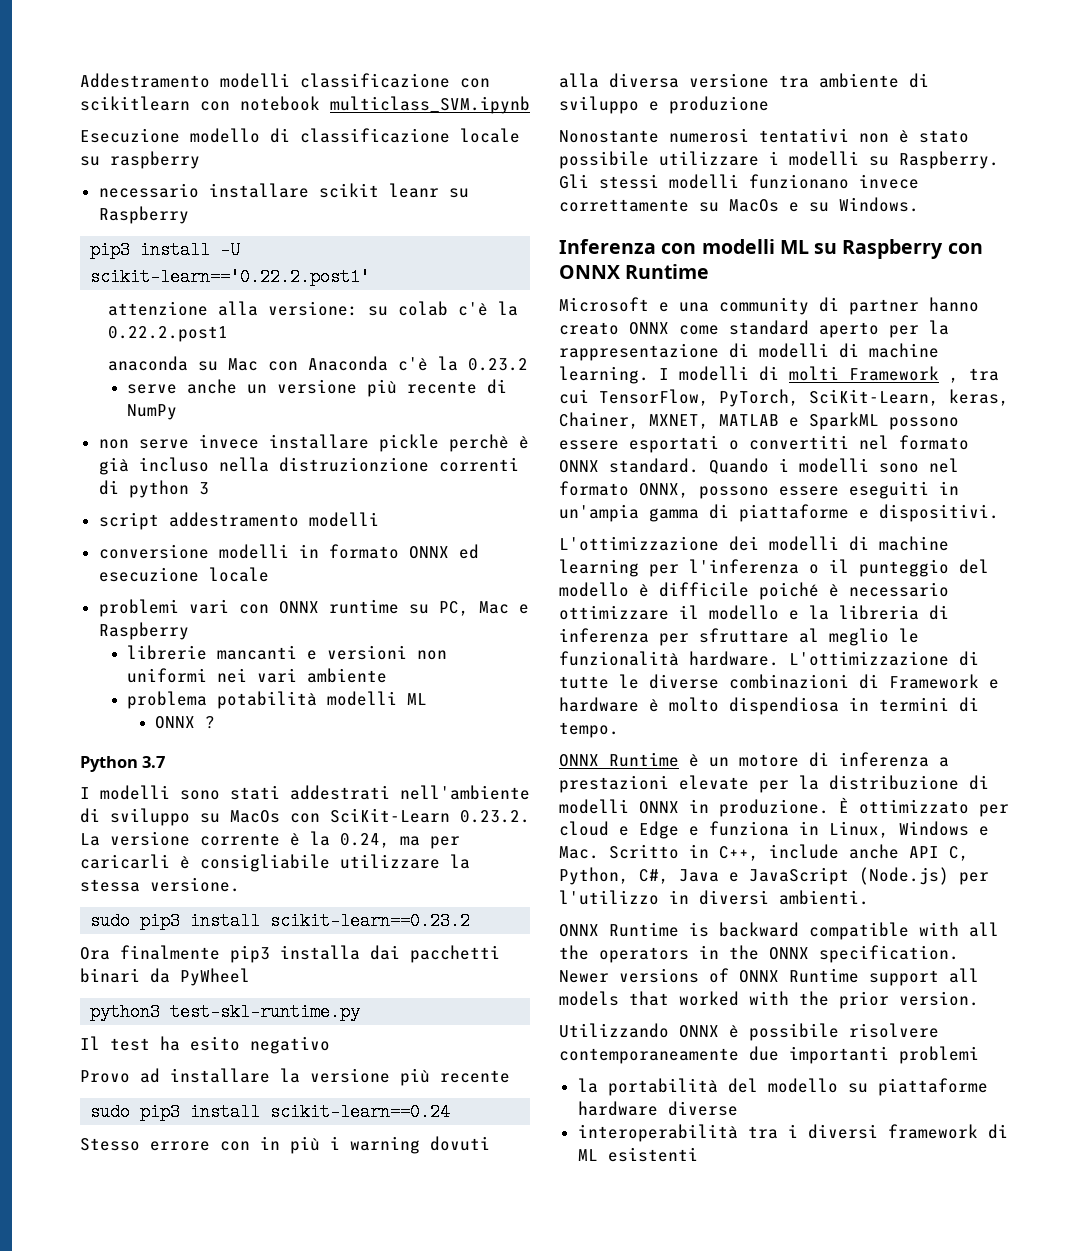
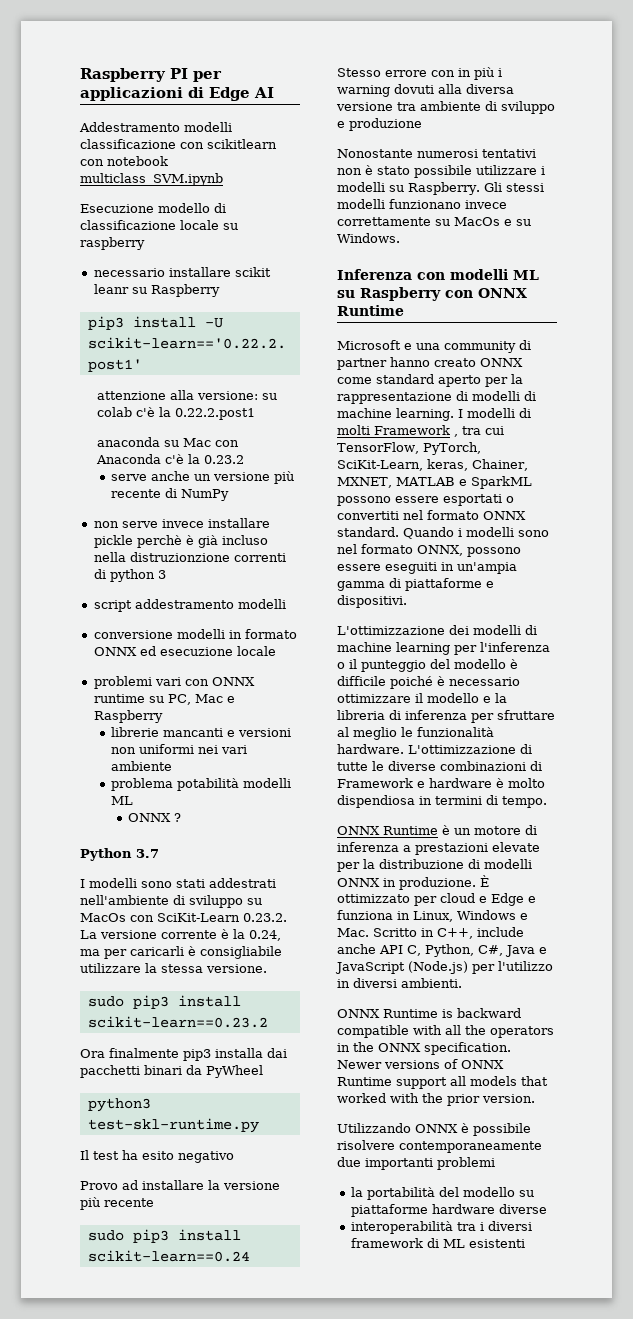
+ Raspberry PI per applicazioni di Edge AI

